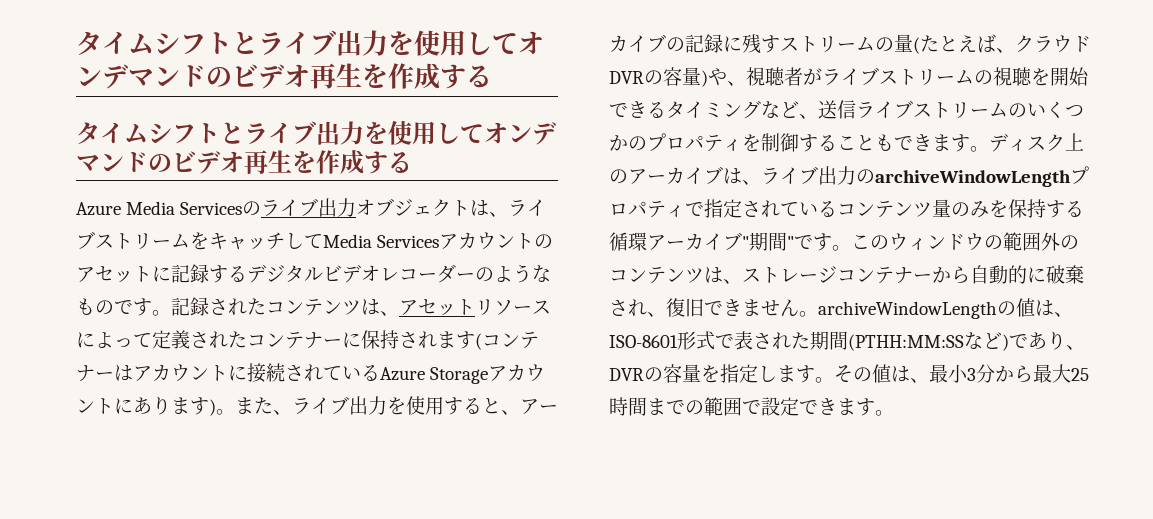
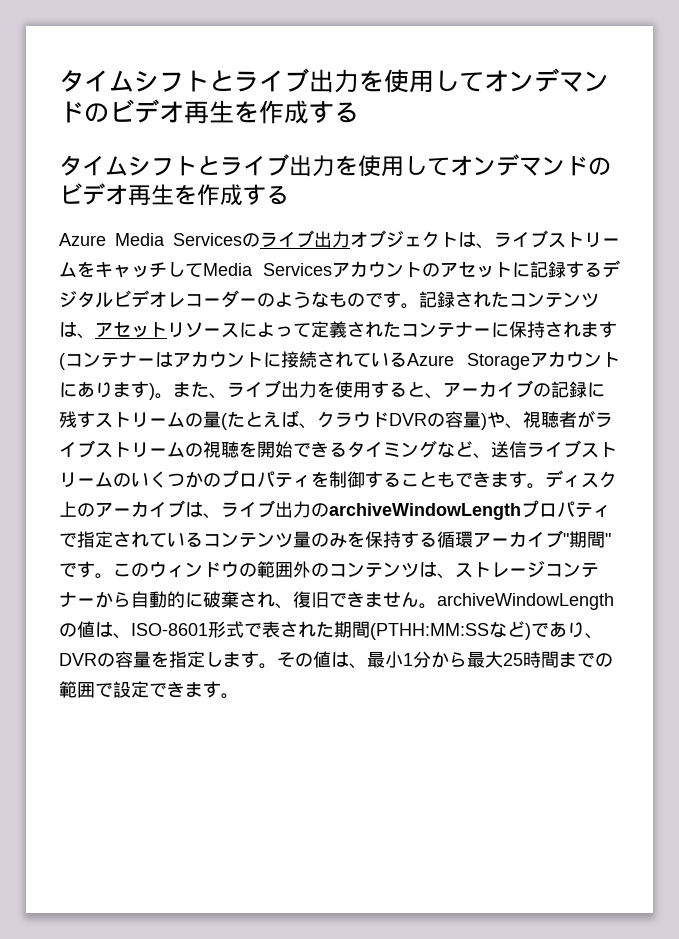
- その値は、最小3分から最大25時間までの範囲で設定できます。
+ その値は、最小1分から最大25時間までの範囲で設定できます。

